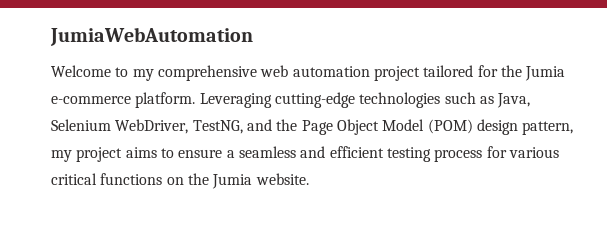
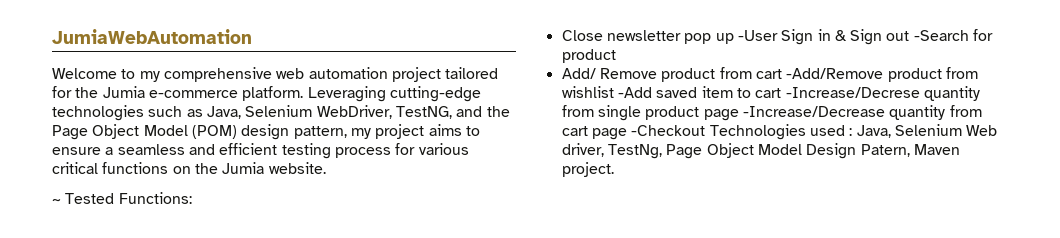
+ ~ Tested Functions:
+ Close newsletter pop up -User Sign in & Sign out -Search for product
+ Add/ Remove product from cart -Add/Remove product from wishlist -Add saved item to cart -Increase/Decrese quantity from single product page -Increase/Decrease quantity from cart page -Checkout Technologies used : Java, Selenium Web driver, TestNg, Page Object Model Design Patern, Maven project.

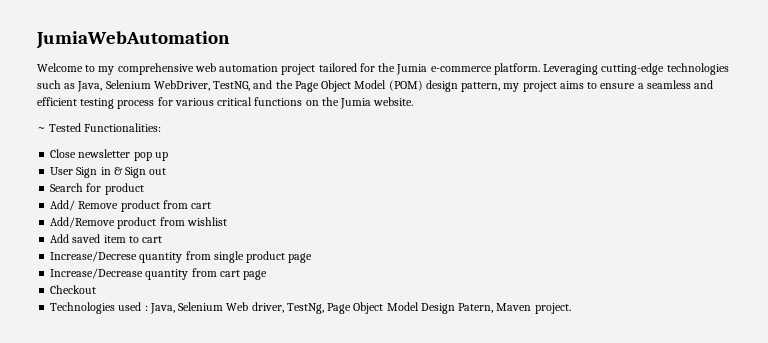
- ~ Tested Functions:
+ ~ Tested Functionalities:
- Close newsletter pop up -User Sign in & Sign out -Search for product
+ Close newsletter pop up
+ User Sign in & Sign out
+ Search for product
- Add/ Remove product from cart -Add/Remove product from wishlist -Add saved item to cart -Increase/Decrese quantity from single product page -Increase/Decrease quantity from cart page -Checkout Technologies used : Java, Selenium Web driver, TestNg, Page Object Model Design Patern, Maven project.
+ Add/ Remove product from cart
+ Add/Remove product from wishlist
+ Add saved item to cart
+ Increase/Decrese quantity from single product page
+ Increase/Decrease quantity from cart page
+ Checkout
+ Technologies used : Java, Selenium Web driver, TestNg, Page Object Model Design Patern, Maven project.

